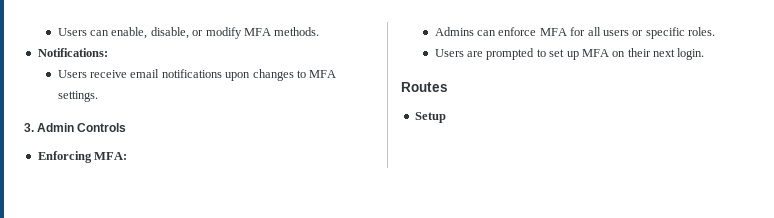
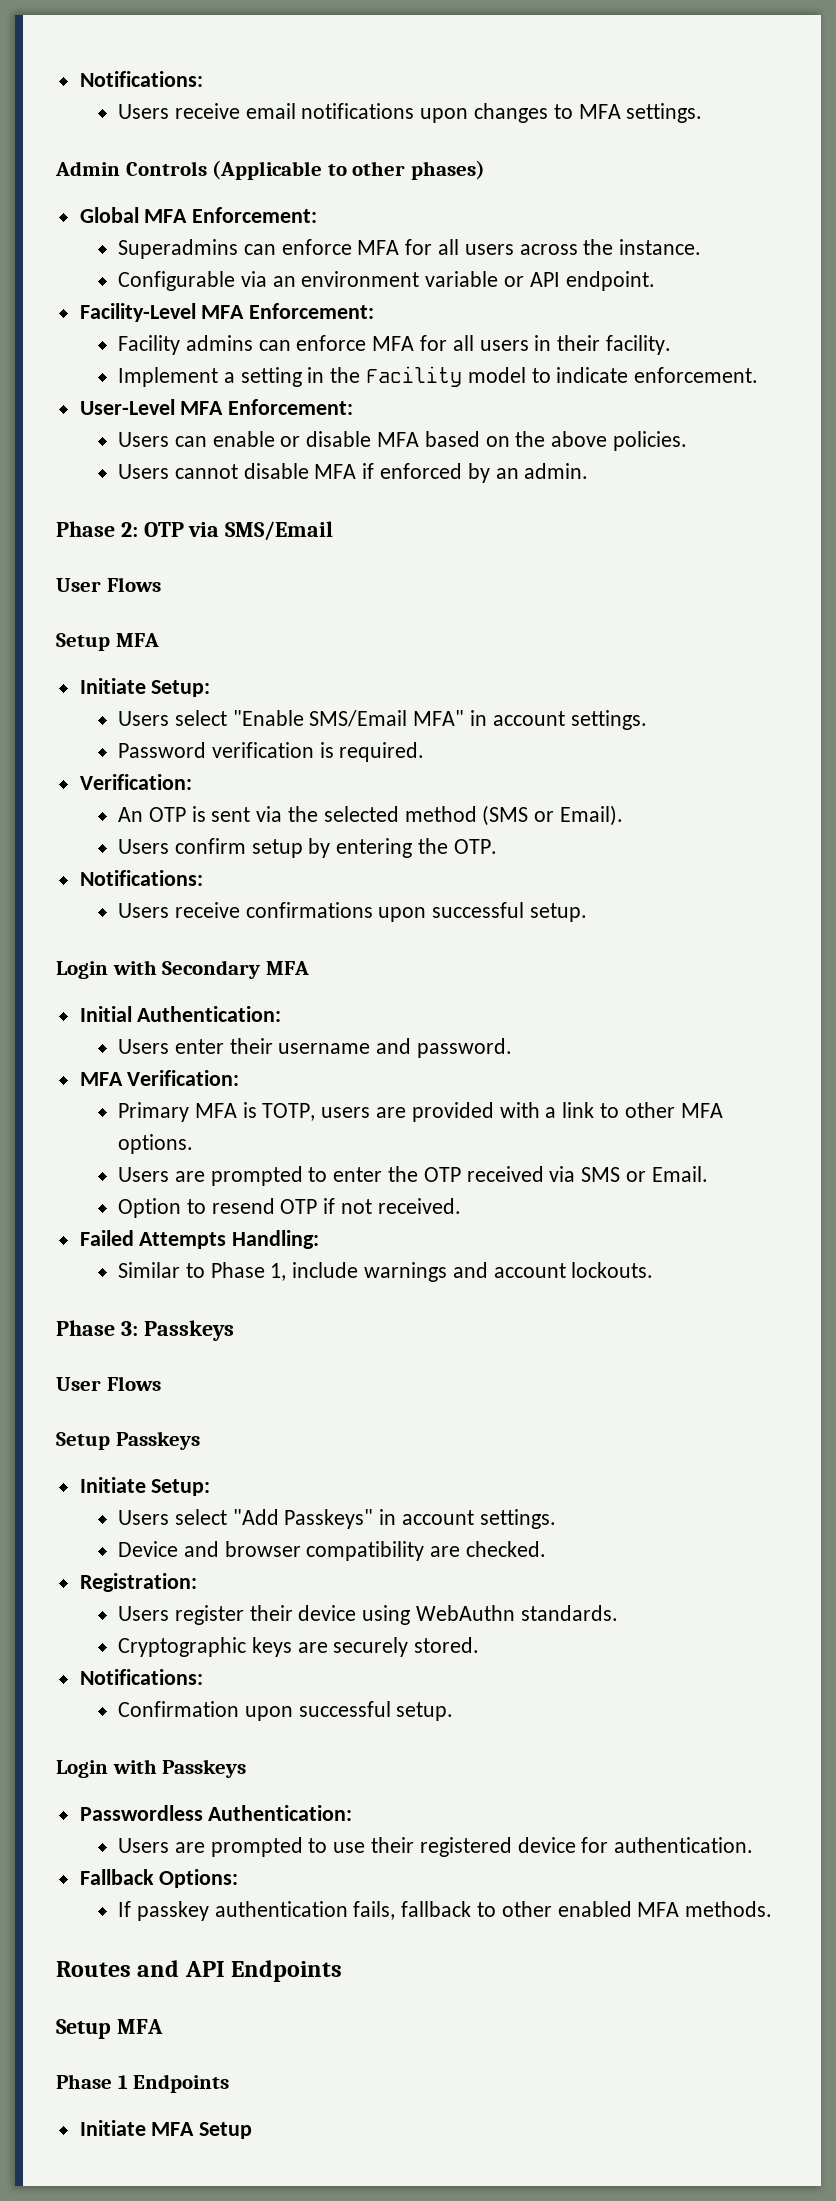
- Users can enable, disable, or modify MFA methods.
- 3. Admin Controls
- Enforcing MFA:
- Admins can enforce MFA for all users or specific roles.
- Users are prompted to set up MFA on their next login.
- Routes
- Setup
+ Admin Controls (Applicable to other phases)
+ Global MFA Enforcement:
+ Superadmins can enforce MFA for all users across the instance.
+ Configurable via an environment variable or API endpoint.
+ Facility-Level MFA Enforcement:
+ Facility admins can enforce MFA for all users in their facility.
+ Implement a setting in the Facility model to indicate enforcement.
+ User-Level MFA Enforcement:
+ Users can enable or disable MFA based on the above policies.
+ Users cannot disable MFA if enforced by an admin.
+ Phase 2: OTP via SMS/Email
+ User Flows
+ Setup MFA
+ Initiate Setup:
+ Users select "Enable SMS/Email MFA" in account settings.
+ Password verification is required.
+ Verification:
+ An OTP is sent via the selected method (SMS or Email).
+ Users confirm setup by entering the OTP.
+ Notifications:
+ Users receive confirmations upon successful setup.
+ Login with Secondary MFA
+ Initial Authentication:
+ Users enter their username and password.
+ MFA Verification:
+ Primary MFA is TOTP, users are provided with a link to other MFA options.
+ Users are prompted to enter the OTP received via SMS or Email.
+ Option to resend OTP if not received.
+ Failed Attempts Handling:
+ Similar to Phase 1, include warnings and account lockouts.
+ Phase 3: Passkeys
+ User Flows
+ Setup Passkeys
+ Initiate Setup:
+ Users select "Add Passkeys" in account settings.
+ Device and browser compatibility are checked.
+ Registration:
+ Users register their device using WebAuthn standards.
+ Cryptographic keys are securely stored.
+ Notifications:
+ Confirmation upon successful setup.
+ Login with Passkeys
+ Passwordless Authentication:
+ Users are prompted to use their registered device for authentication.
+ Fallback Options:
+ If passkey authentication fails, fallback to other enabled MFA methods.
+ Routes and API Endpoints
+ Setup MFA
+ Phase 1 Endpoints
+ Initiate MFA Setup

